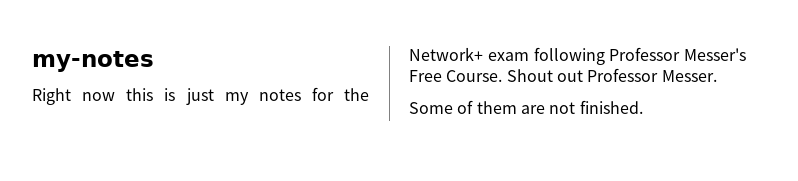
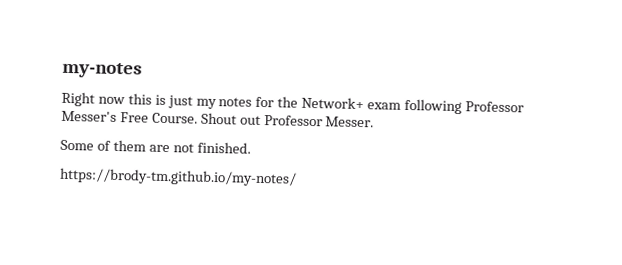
+ https://brody-tm.github.io/my-notes/

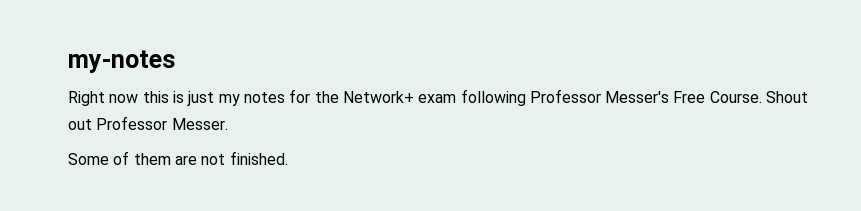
- https://brody-tm.github.io/my-notes/

